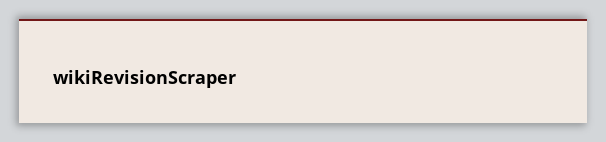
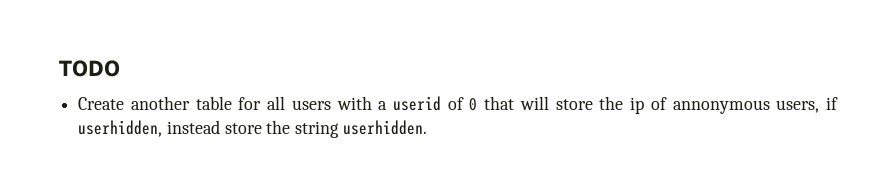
- wikiRevisionScraper
+ TODO
+ Create another table for all users with a userid of 0 that will store the ip of annonymous users, if userhidden, instead store the string userhidden.

